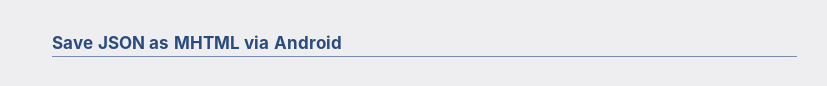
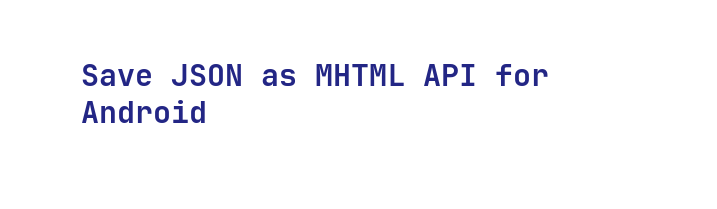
- Save JSON as MHTML via Android
+ Save JSON as MHTML API for Android

